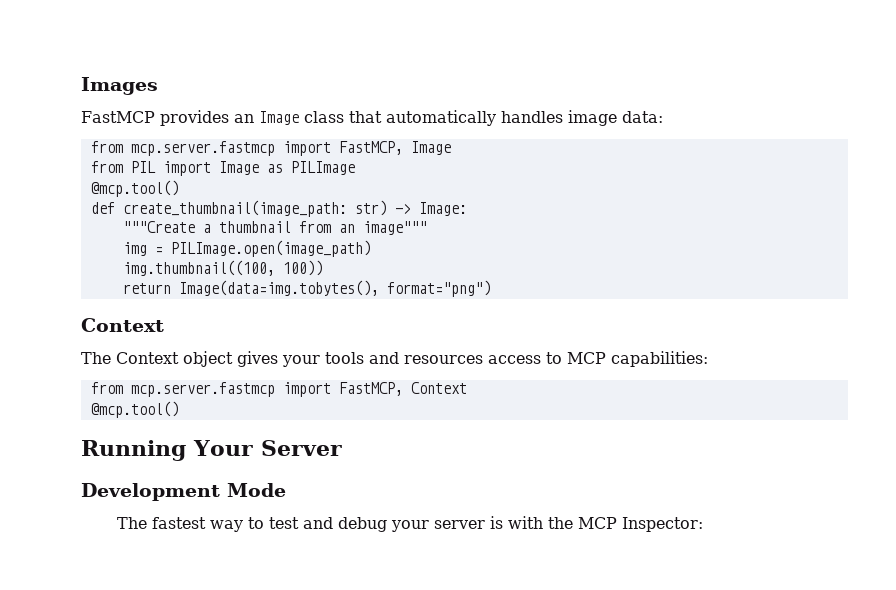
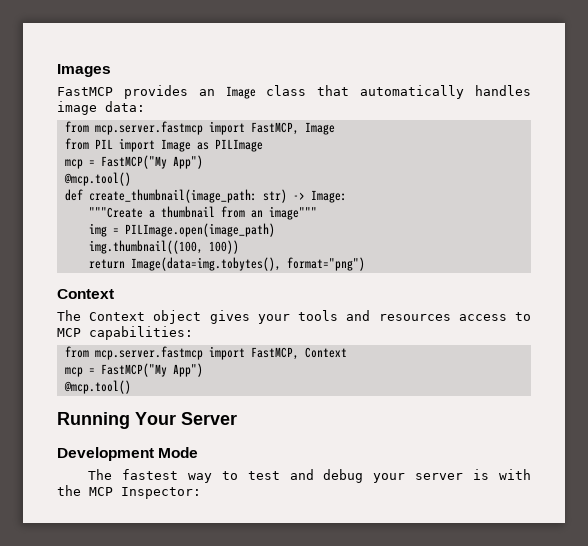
  from PIL import Image as PILImage
+ mcp = FastMCP("My App")
  from mcp.server.fastmcp import FastMCP, Context
+ mcp = FastMCP("My App")

